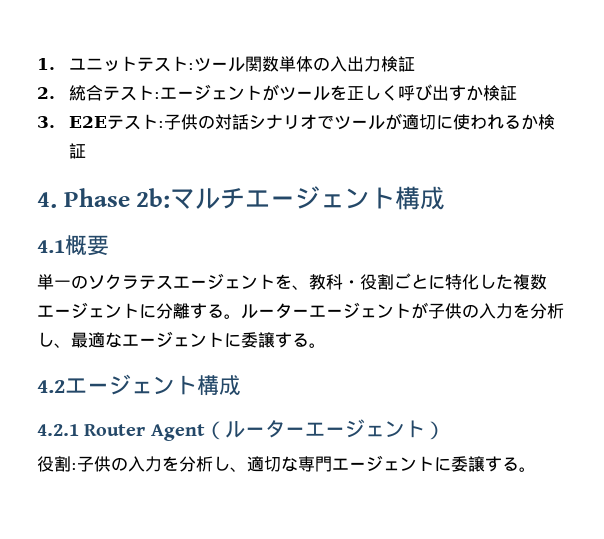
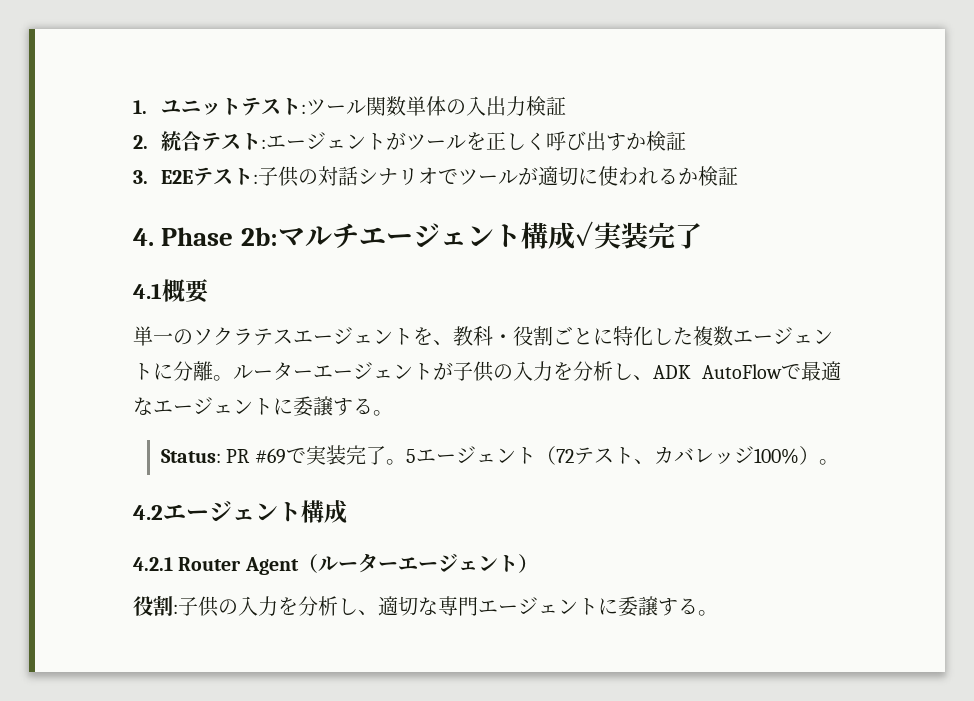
- 4. Phase 2b:マルチエージェント構成
+ 4. Phase 2b:マルチエージェント構成✓実装完了
- 単一のソクラテスエージェントを、教科・役割ごとに特化した複数エージェントに分離する。
+ 単一のソクラテスエージェントを、教科・役割ごとに特化した複数エージェントに分離。
- ルーターエージェントが子供の入力を分析し、最適なエージェントに委譲する。
+ ルーターエージェントが子供の入力を分析し、ADK AutoFlowで最適なエージェントに委譲する。
+ Status: PR #69で実装完了。5エージェント（72テスト、カバレッジ100%）。

